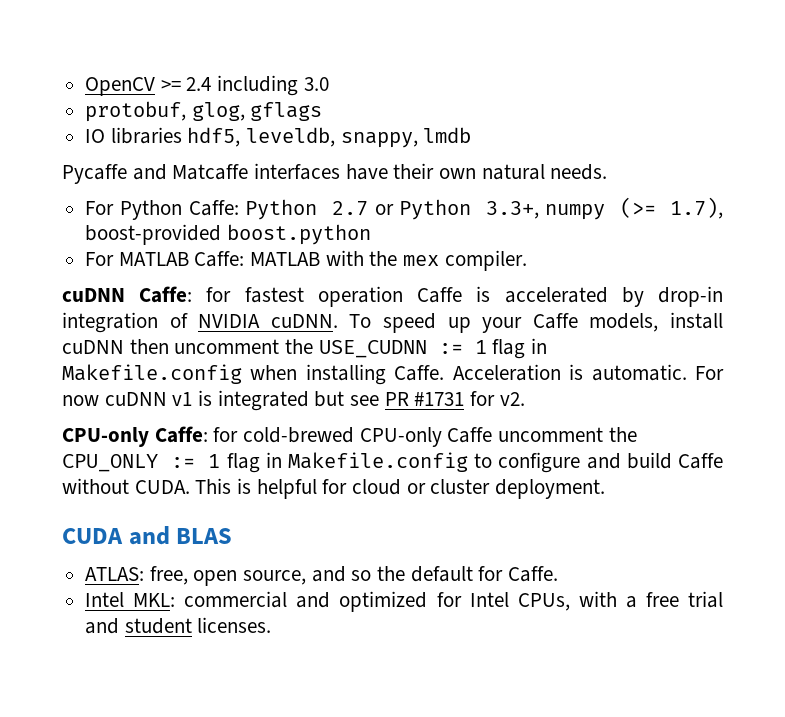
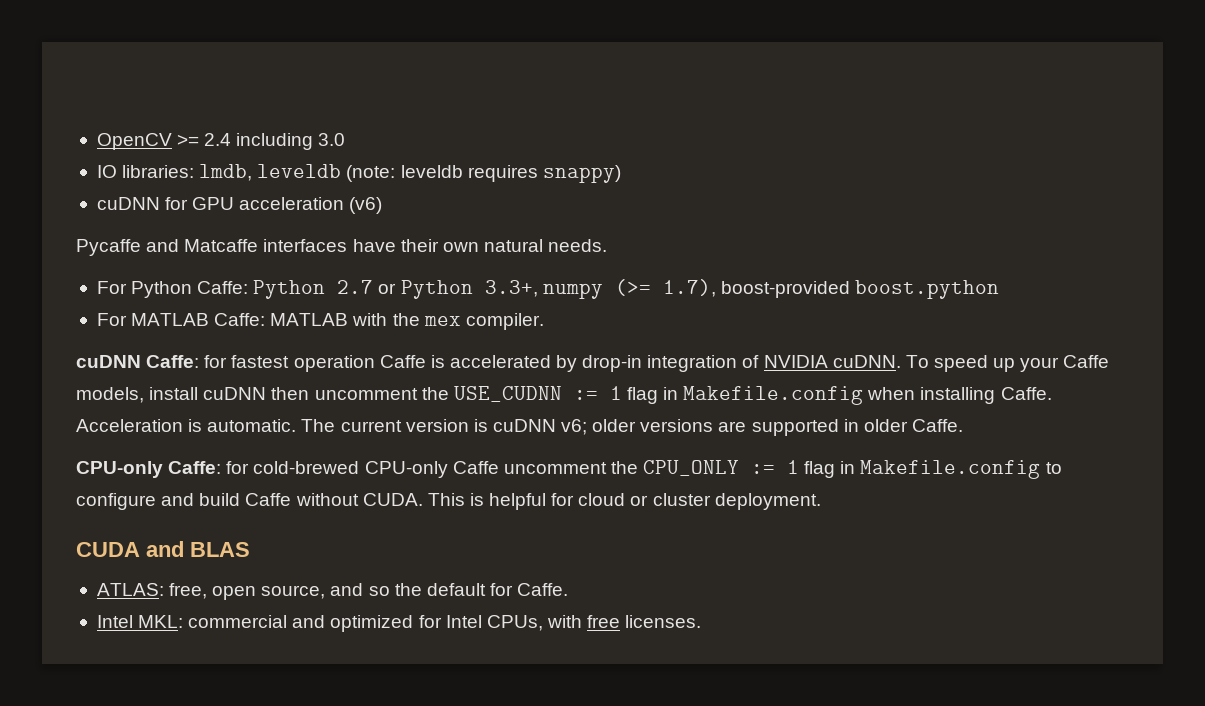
- protobuf, glog, gflags
- IO libraries hdf5, leveldb, snappy, lmdb
+ IO libraries: lmdb, leveldb (note: leveldb requires snappy)
+ cuDNN for GPU acceleration (v6)
- For now cuDNN v1 is integrated but see PR #1731 for v2.
+ The current version is cuDNN v6; older versions are supported in older Caffe.
- Intel MKL: commercial and optimized for Intel CPUs, with a free trial and student licenses.
+ Intel MKL: commercial and optimized for Intel CPUs, with free licenses.

